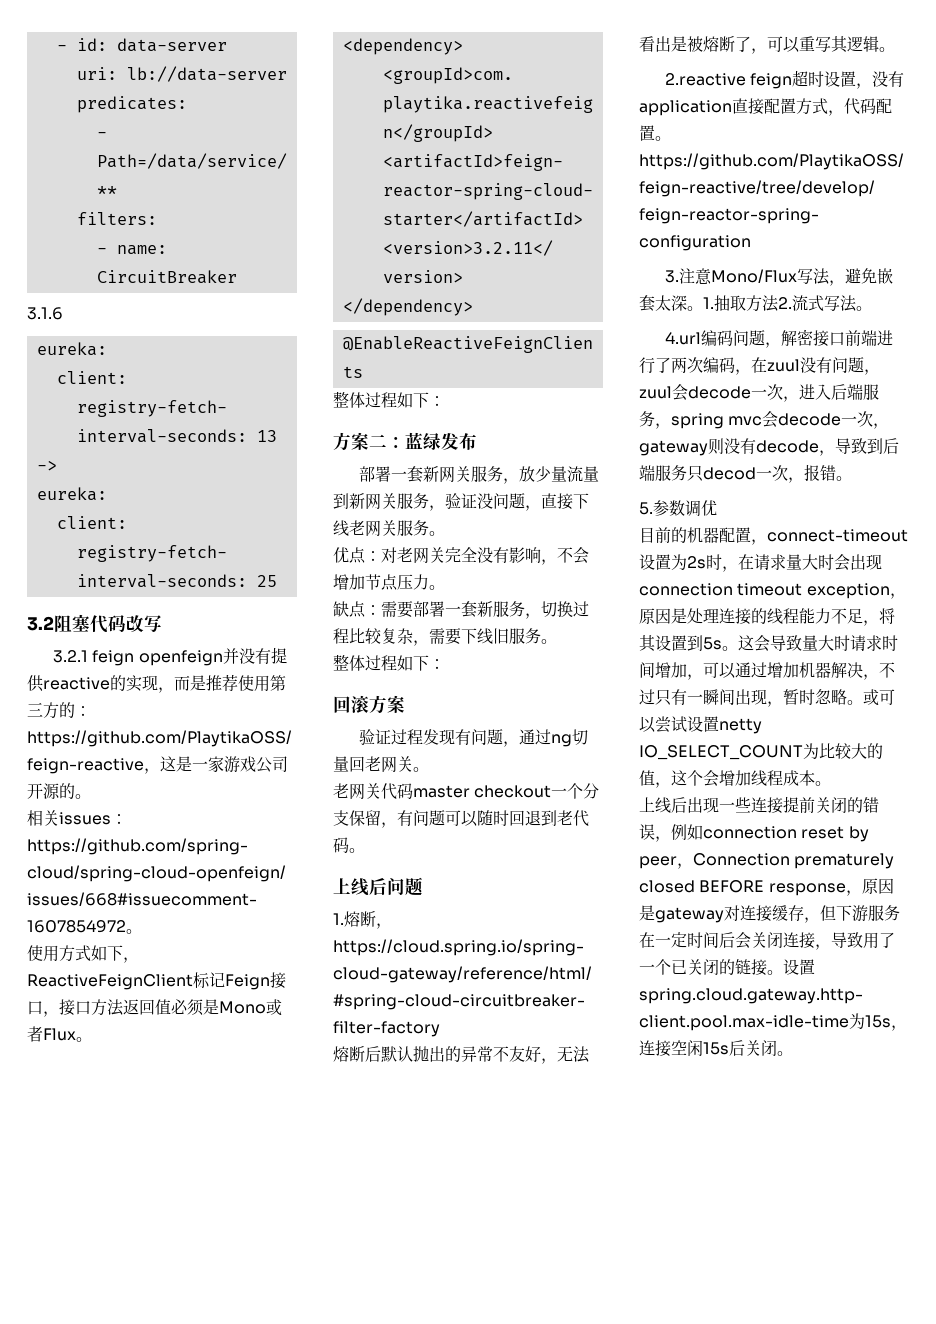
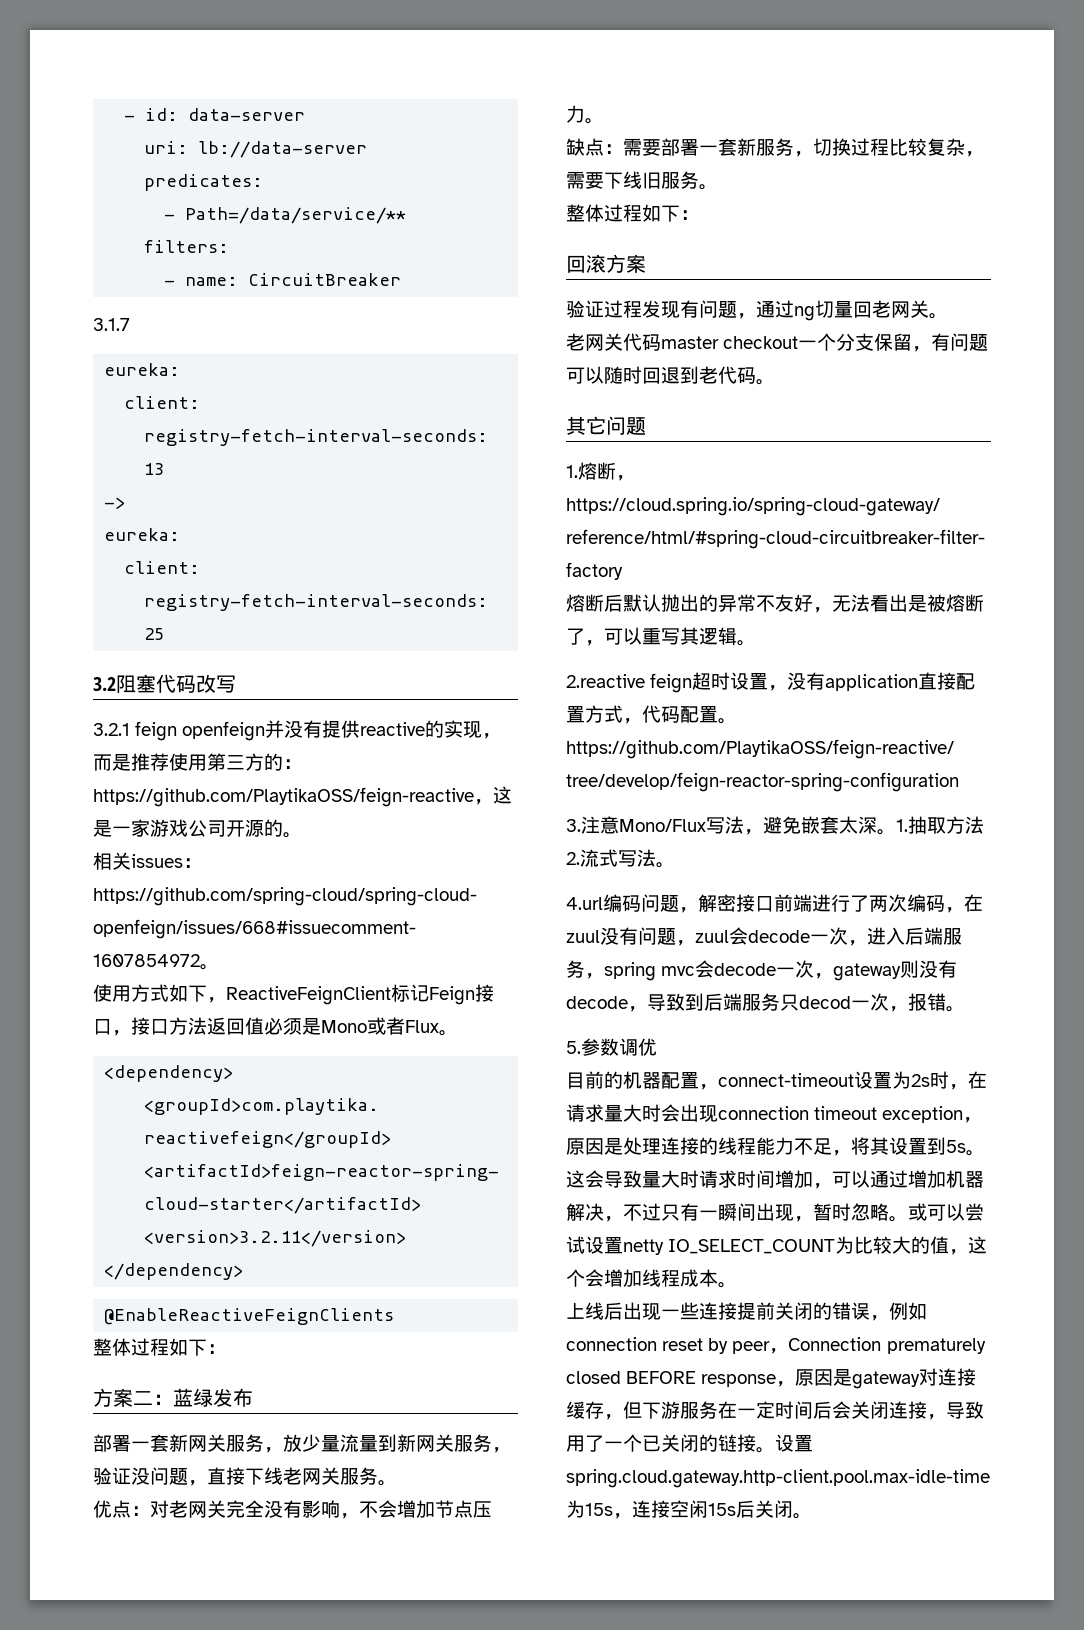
- 3.1.6
+ 3.1.7
- 上线后问题
+ 其它问题

